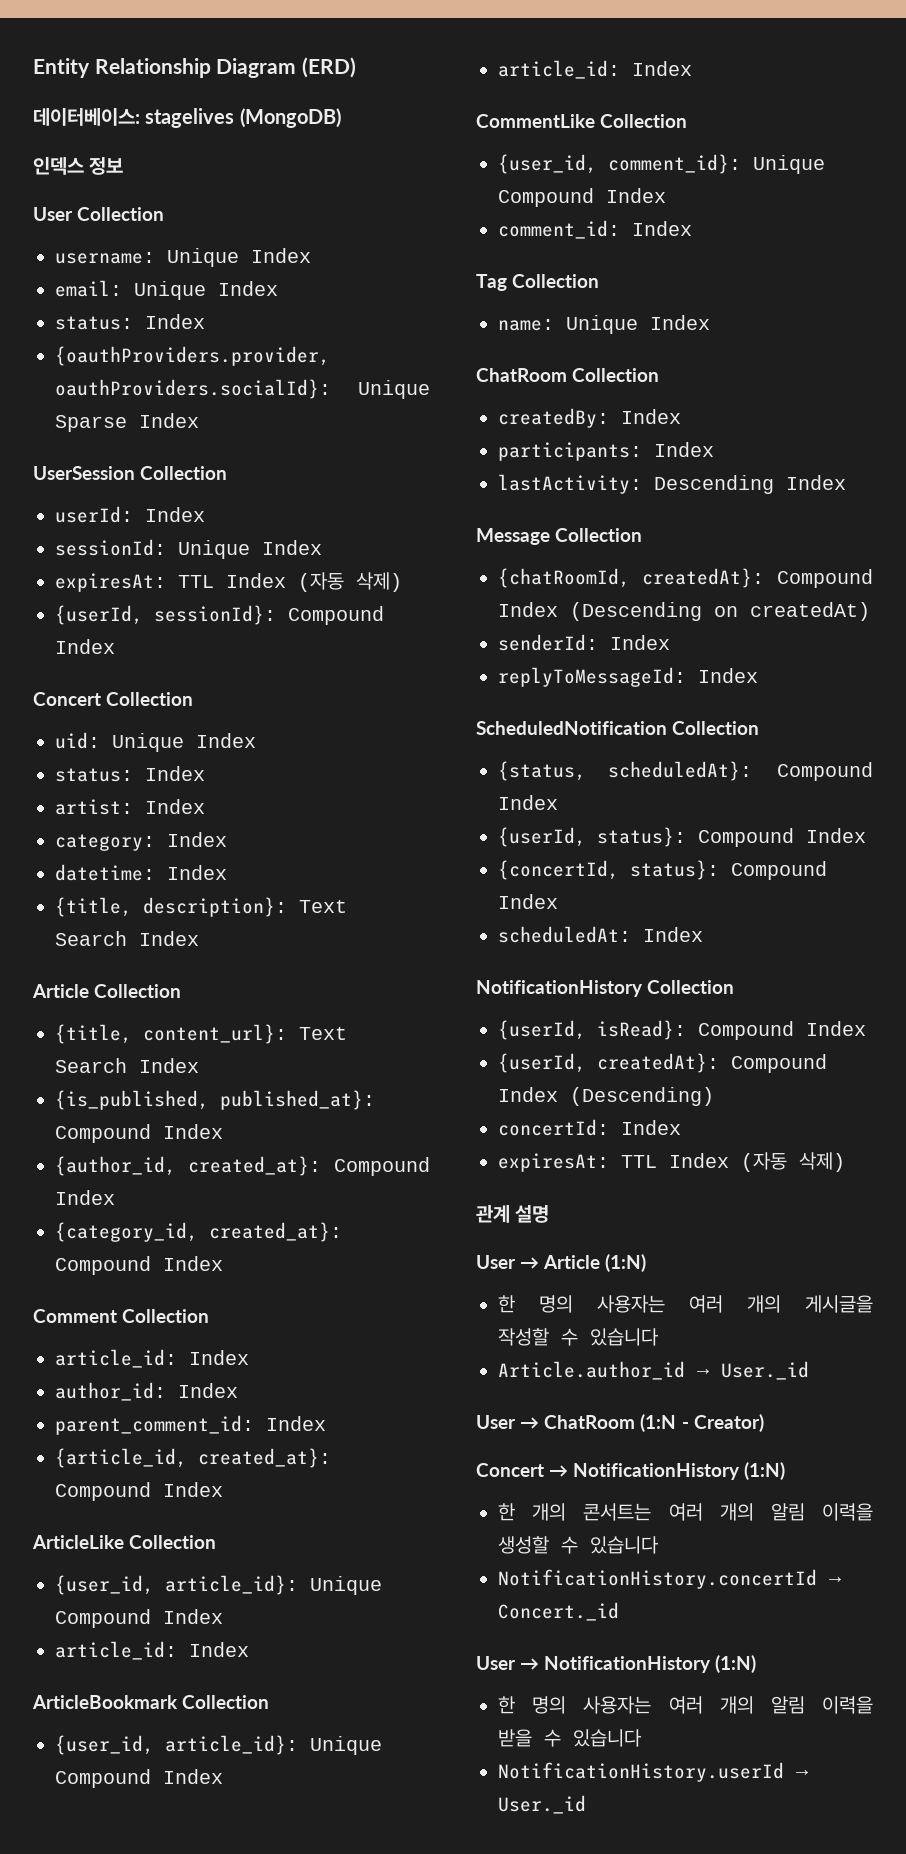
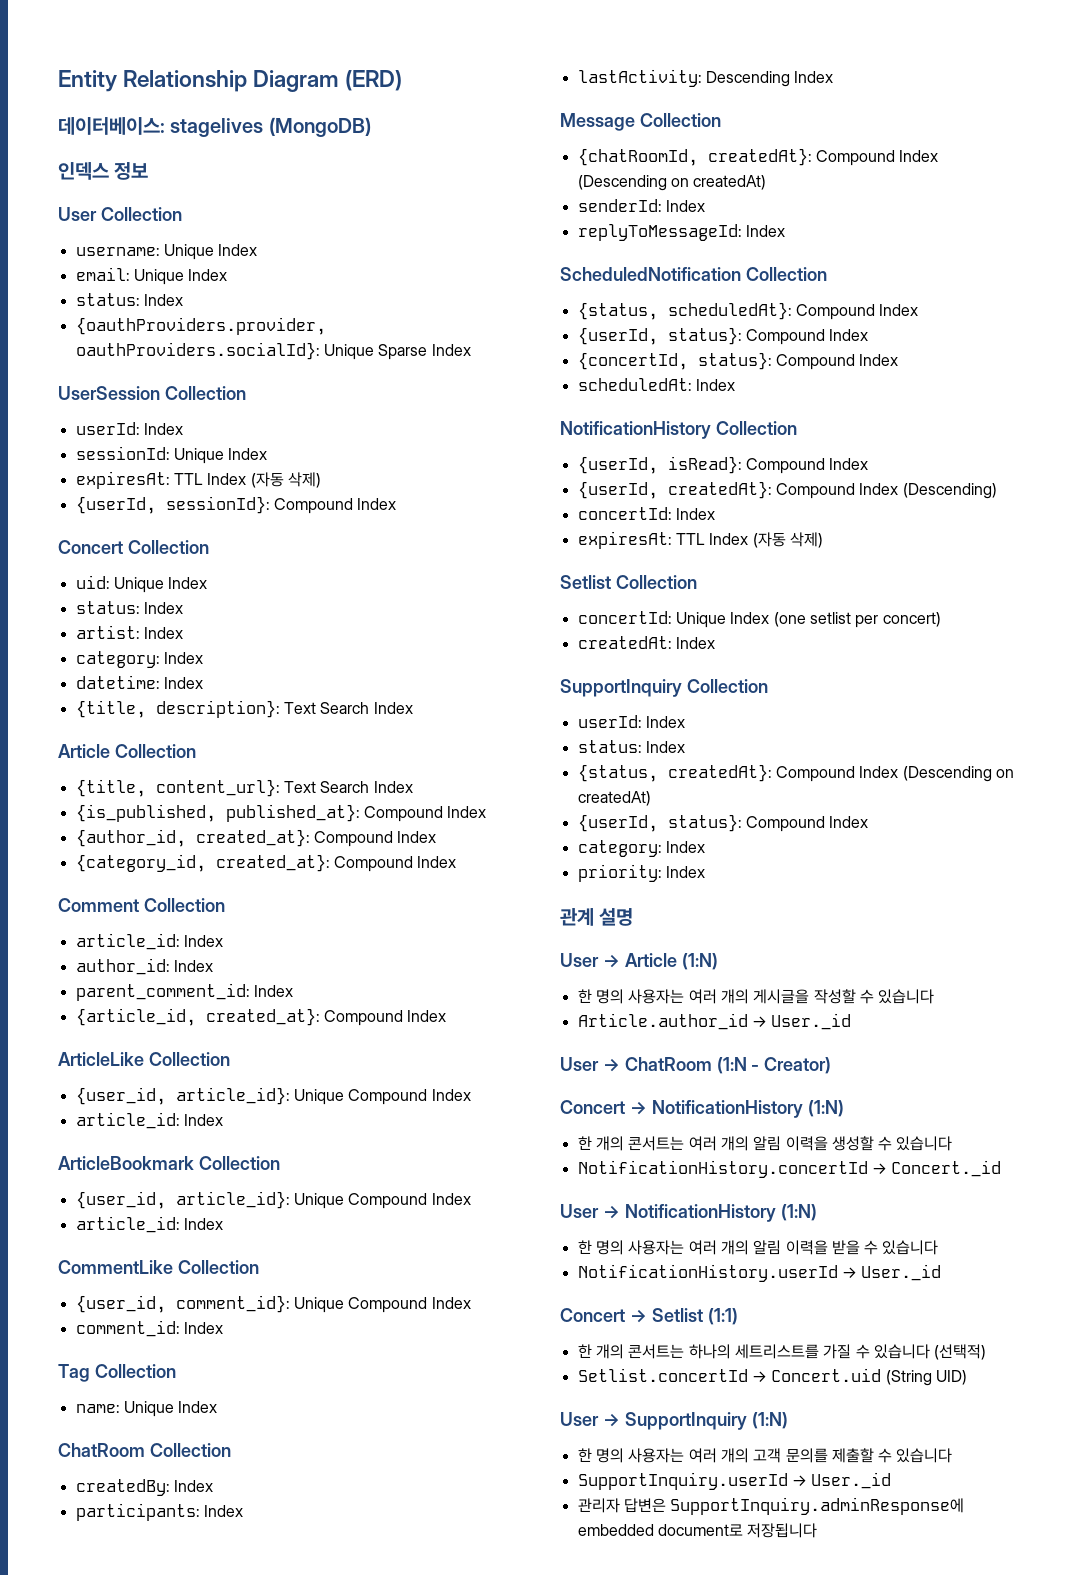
+ Setlist Collection
+ concertId: Unique Index (one setlist per concert)
+ createdAt: Index
+ SupportInquiry Collection
+ userId: Index
+ status: Index
+ {status, createdAt}: Compound Index (Descending on createdAt)
+ {userId, status}: Compound Index
+ category: Index
+ priority: Index
+ Concert → Setlist (1:1)
+ 한 개의 콘서트는 하나의 세트리스트를 가질 수 있습니다 (선택적)
+ Setlist.concertId → Concert.uid (String UID)
+ User → SupportInquiry (1:N)
+ 한 명의 사용자는 여러 개의 고객 문의를 제출할 수 있습니다
+ SupportInquiry.userId → User._id
+ 관리자 답변은 SupportInquiry.adminResponse에 embedded document로 저장됩니다

